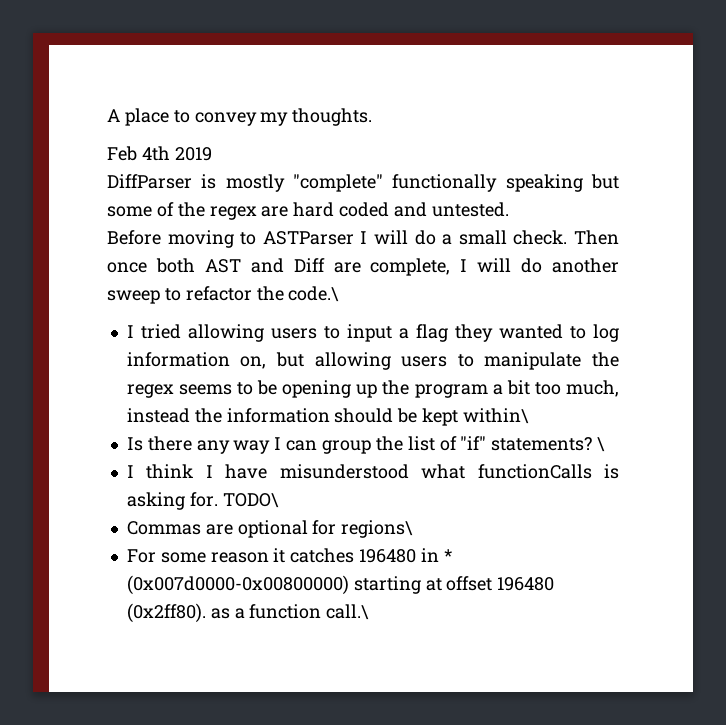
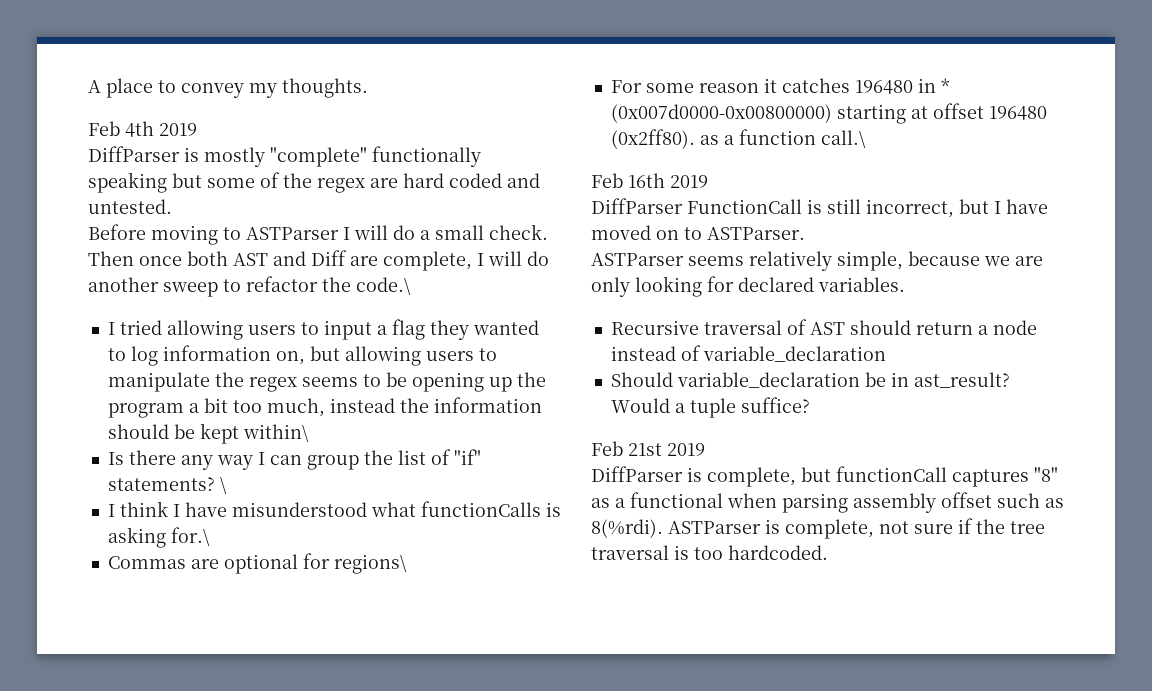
- I think I have misunderstood what functionCalls is asking for. TODO\
+ I think I have misunderstood what functionCalls is asking for.\
+ Feb 16th 2019
+ DiffParser FunctionCall is still incorrect, but I have moved on to ASTParser.
+ ASTParser seems relatively simple, because we are only looking for declared variables.
+ Recursive traversal of AST should return a node instead of variable_declaration
+ Should variable_declaration be in ast_result? Would a tuple suffice?
+ Feb 21st 2019
+ DiffParser is complete, but functionCall captures "8" as a functional when parsing assembly offset such as 8(%rdi). ASTParser is complete, not sure if the tree traversal is too hardcoded.

